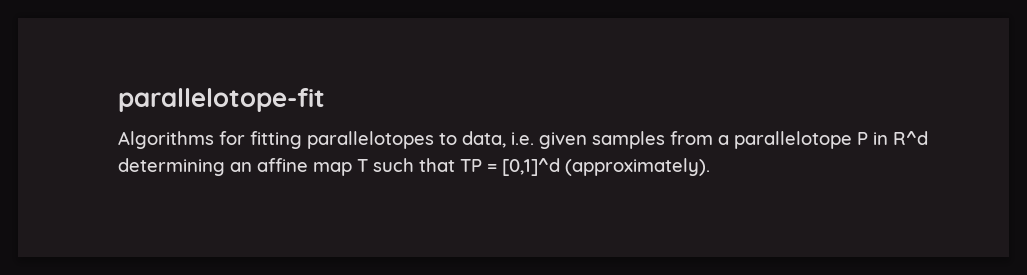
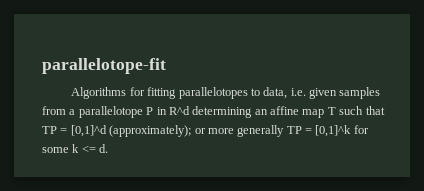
- Algorithms for fitting parallelotopes to data, i.e. given samples from a parallelotope P in R^d determining an affine map T such that TP = [0,1]^d (approximately).
+ Algorithms for fitting parallelotopes to data, i.e. given samples from a parallelotope P in R^d determining an affine map T such that TP = [0,1]^d (approximately); or more generally TP = [0,1]^k for some k <= d.

